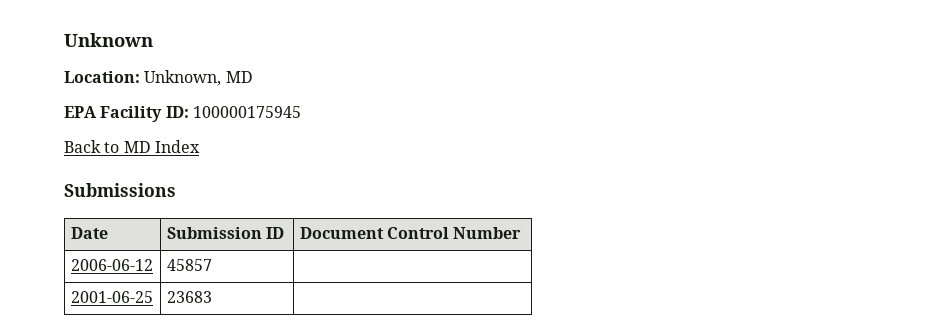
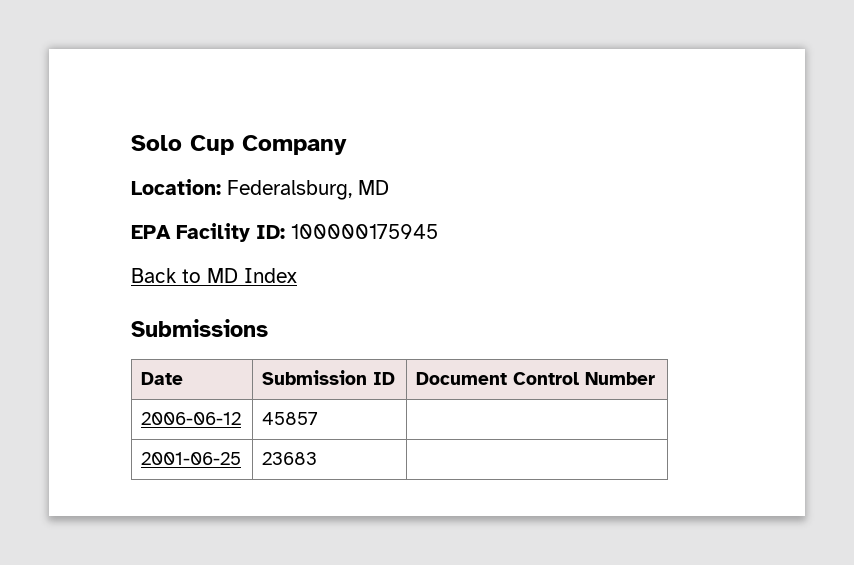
- Unknown
+ Solo Cup Company
- Location: Unknown, MD
+ Location: Federalsburg, MD

